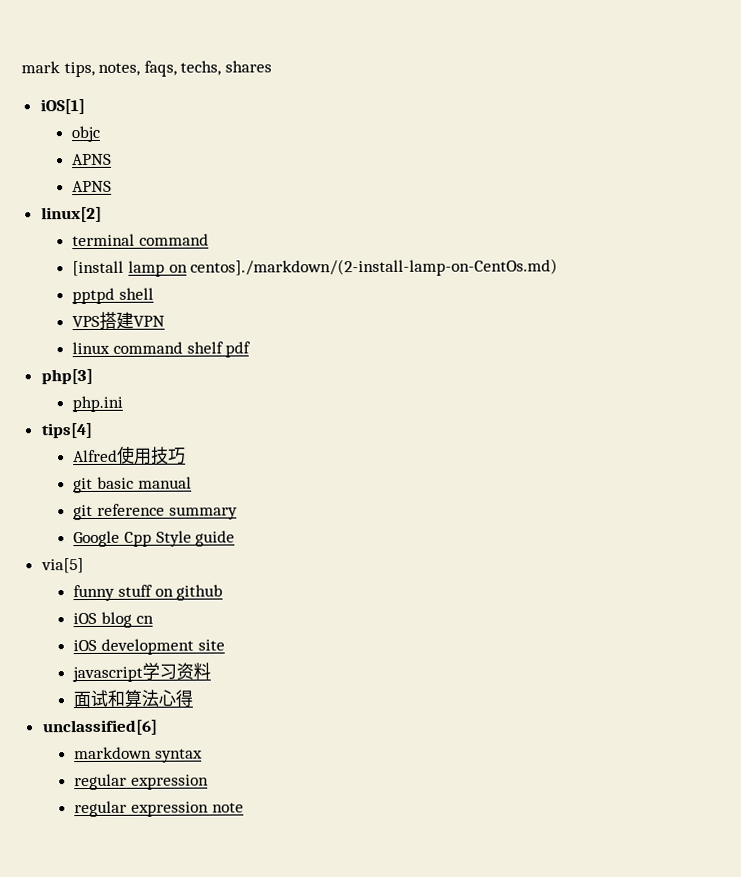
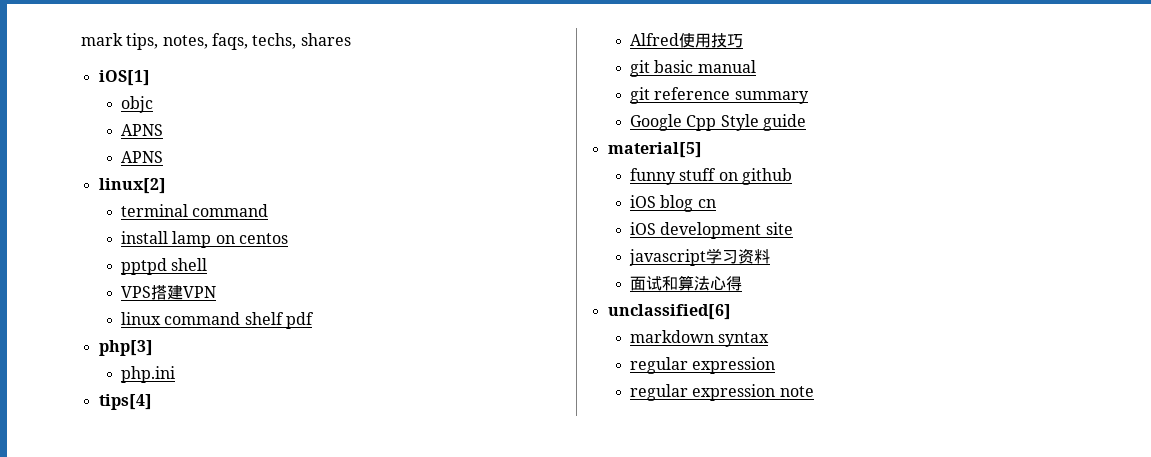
- [install lamp on centos]./markdown/(2-install-lamp-on-CentOs.md)
+ install lamp on centos
- via[5]
+ material[5]

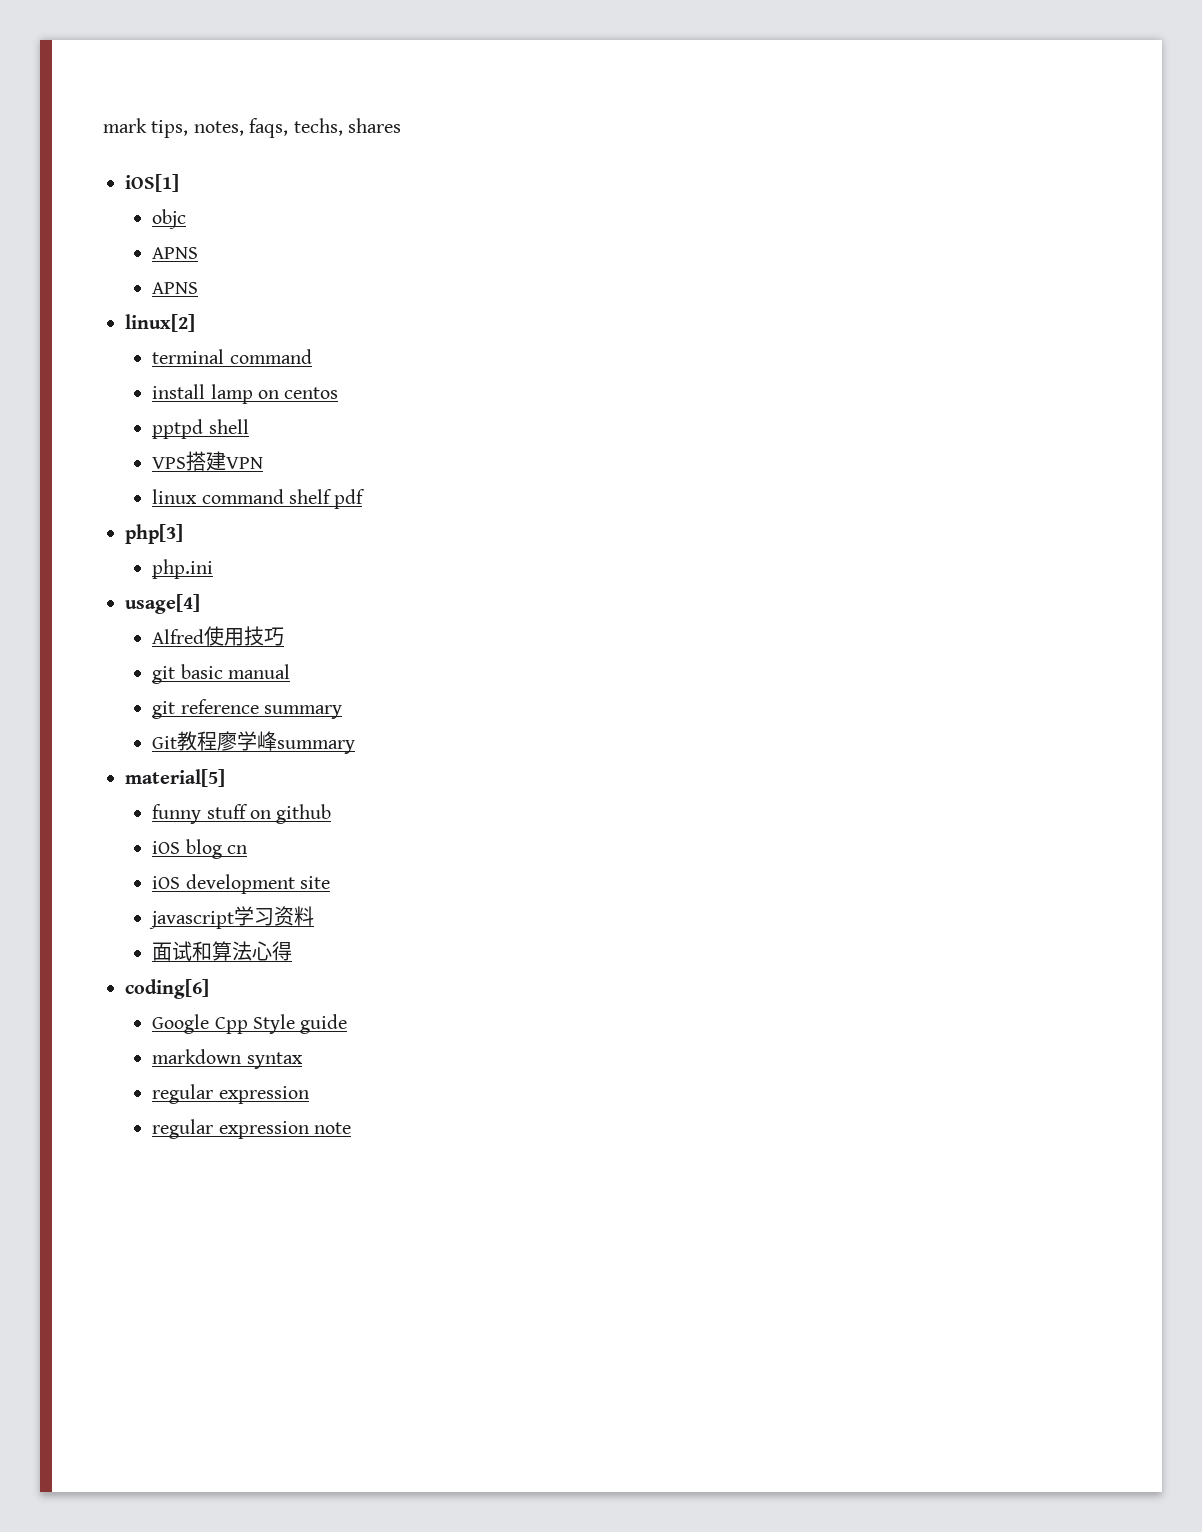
- tips[4]
+ usage[4]
- Google Cpp Style guide
+ Git教程廖学峰summary
- unclassified[6]
+ coding[6]
+ Google Cpp Style guide

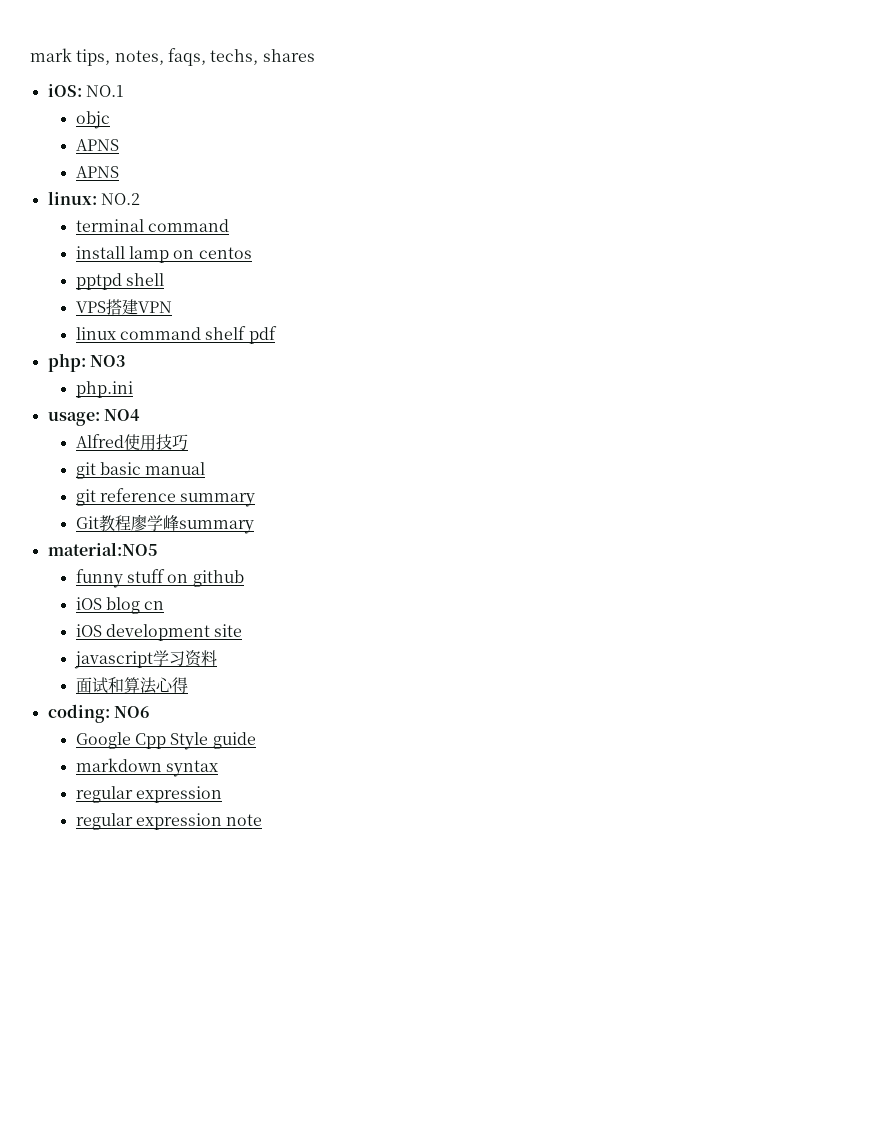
- iOS[1]
+ iOS: NO.1
- linux[2]
+ linux: NO.2
- php[3]
+ php: NO3
- usage[4]
+ usage: NO4
- material[5]
+ material:NO5
- coding[6]
+ coding: NO6

